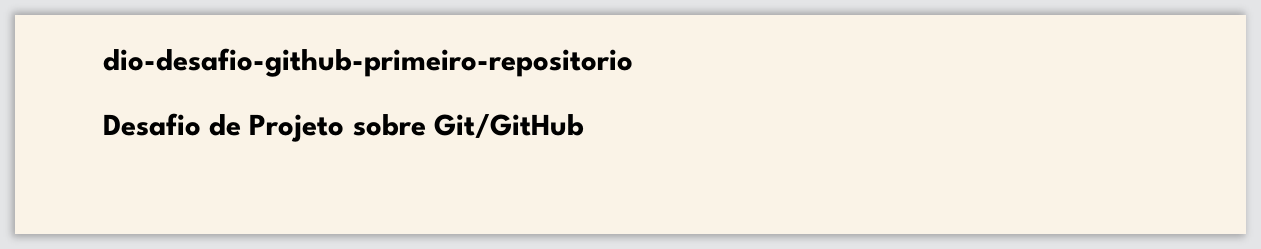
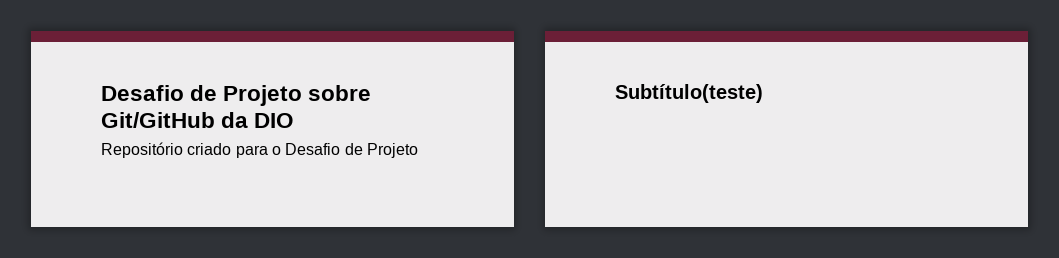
- dio-desafio-github-primeiro-repositorio
- Desafio de Projeto sobre Git/GitHub
+ Desafio de Projeto sobre Git/GitHub da DIO
+ Repositório criado para o Desafio de Projeto
+ Subtítulo(teste)

